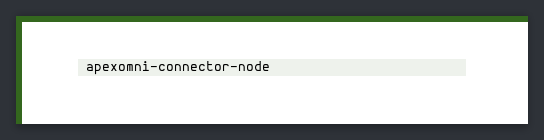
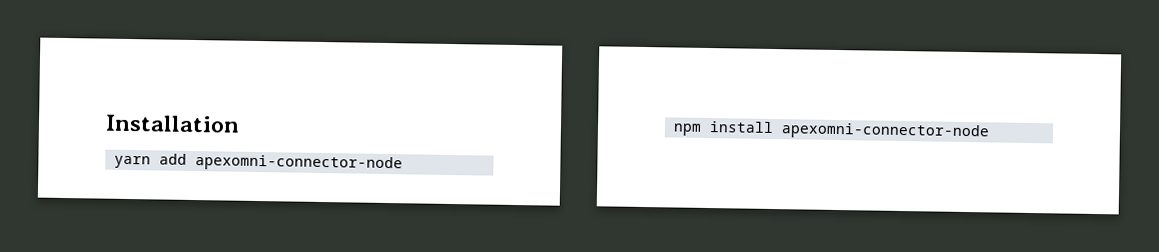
- apexomni-connector-node
+ Installation
+ yarn add apexomni-connector-node
+ npm install apexomni-connector-node

